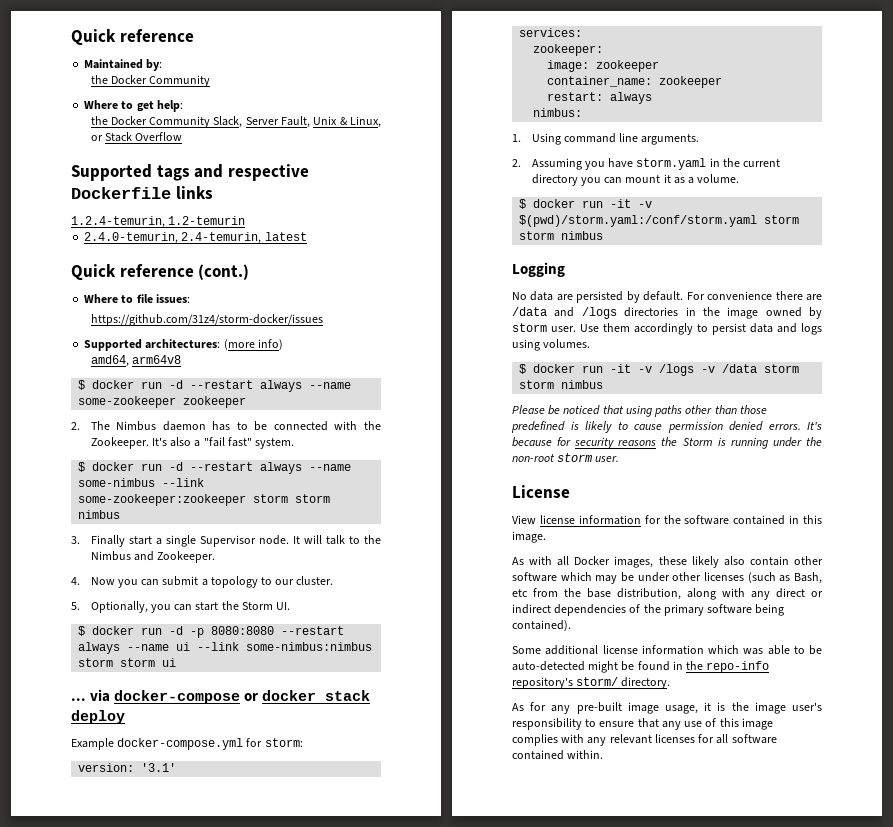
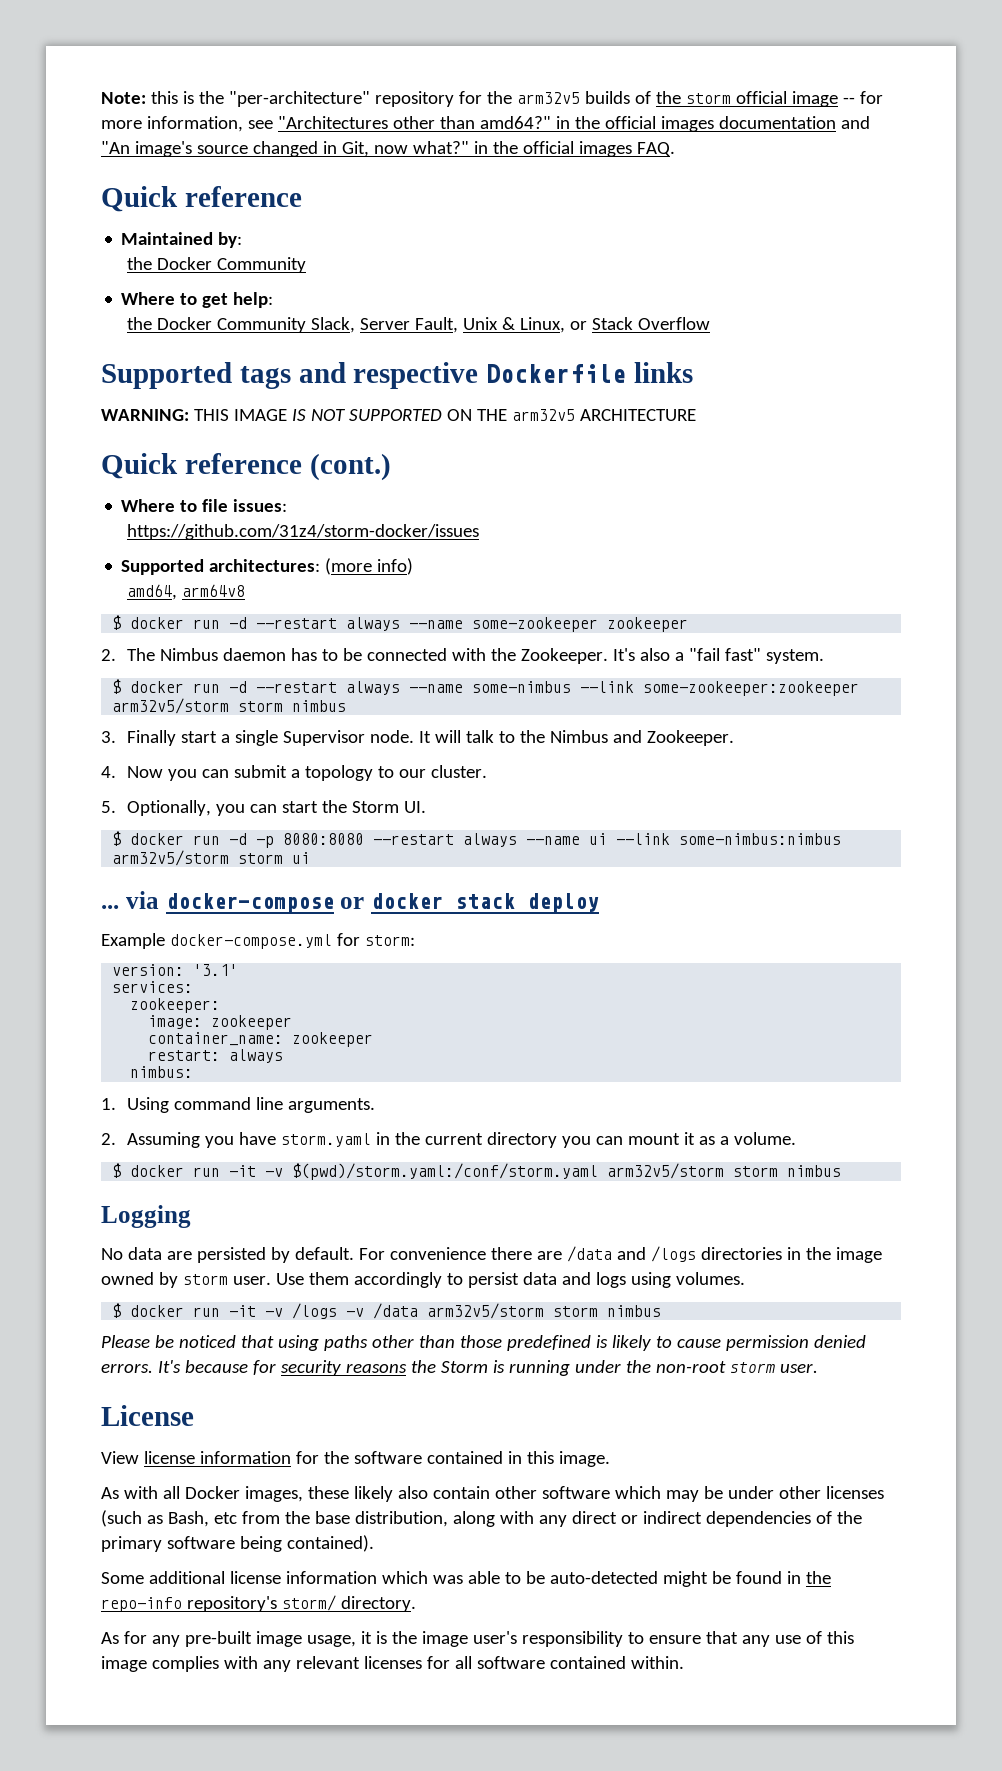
+ Note: this is the "per-architecture" repository for the arm32v5 builds of the storm official image -- for more information, see "Architectures other than amd64?" in the official images documentation and "An image's source changed in Git, now what?" in the official images FAQ.
- 1.2.4-temurin, 1.2-temurin
- 2.4.0-temurin, 2.4-temurin, latest
+ WARNING: THIS IMAGE IS NOT SUPPORTED ON THE arm32v5 ARCHITECTURE
- $ docker run -d --restart always --name some-nimbus --link some-zookeeper:zookeeper storm storm nimbus
+ $ docker run -d --restart always --name some-nimbus --link some-zookeeper:zookeeper arm32v5/storm storm nimbus
- $ docker run -d -p 8080:8080 --restart always --name ui --link some-nimbus:nimbus storm storm ui
+ $ docker run -d -p 8080:8080 --restart always --name ui --link some-nimbus:nimbus arm32v5/storm storm ui
- $ docker run -it -v $(pwd)/storm.yaml:/conf/storm.yaml storm storm nimbus
+ $ docker run -it -v $(pwd)/storm.yaml:/conf/storm.yaml arm32v5/storm storm nimbus
- $ docker run -it -v /logs -v /data storm storm nimbus
+ $ docker run -it -v /logs -v /data arm32v5/storm storm nimbus

